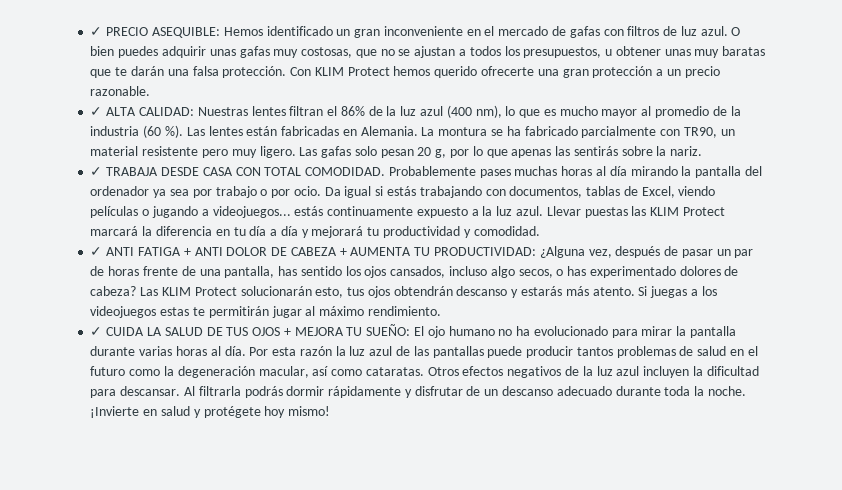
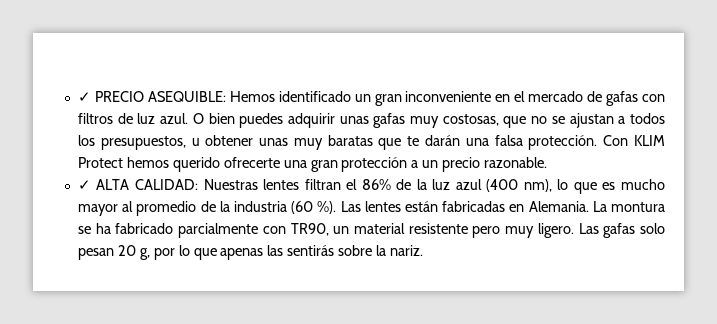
- ✓ TRABAJA DESDE CASA CON TOTAL COMODIDAD. Probablemente pases muchas horas al día mirando la pantalla del ordenador ya sea por trabajo o por ocio. Da igual si estás trabajando con documentos, tablas de Excel, viendo películas o jugando a videojuegos... estás continuamente expuesto a la luz azul. Llevar puestas las KLIM Protect marcará la diferencia en tu día a día y mejorará tu productividad y comodidad.
- ✓ ANTI FATIGA + ANTI DOLOR DE CABEZA + AUMENTA TU PRODUCTIVIDAD: ¿Alguna vez, después de pasar un par de horas frente de una pantalla, has sentido los ojos cansados, incluso algo secos, o has experimentado dolores de cabeza? Las KLIM Protect solucionarán esto, tus ojos obtendrán descanso y estarás más atento. Si juegas a los videojuegos estas te permitirán jugar al máximo rendimiento.
- ✓ CUIDA LA SALUD DE TUS OJOS + MEJORA TU SUEÑO: El ojo humano no ha evolucionado para mirar la pantalla durante varias horas al día. Por esta razón la luz azul de las pantallas puede producir tantos problemas de salud en el futuro como la degeneración macular, así como cataratas. Otros efectos negativos de la luz azul incluyen la dificultad para descansar. Al filtrarla podrás dormir rápidamente y disfrutar de un descanso adecuado durante toda la noche. ¡Invierte en salud y protégete hoy mismo!

